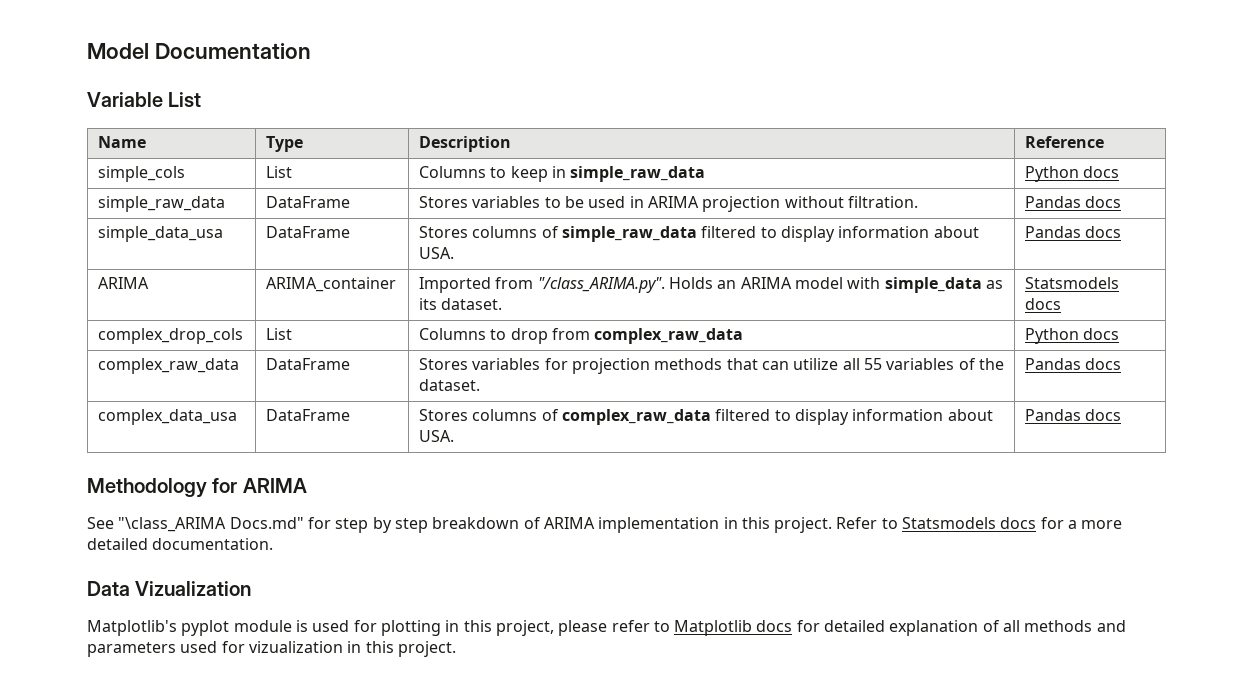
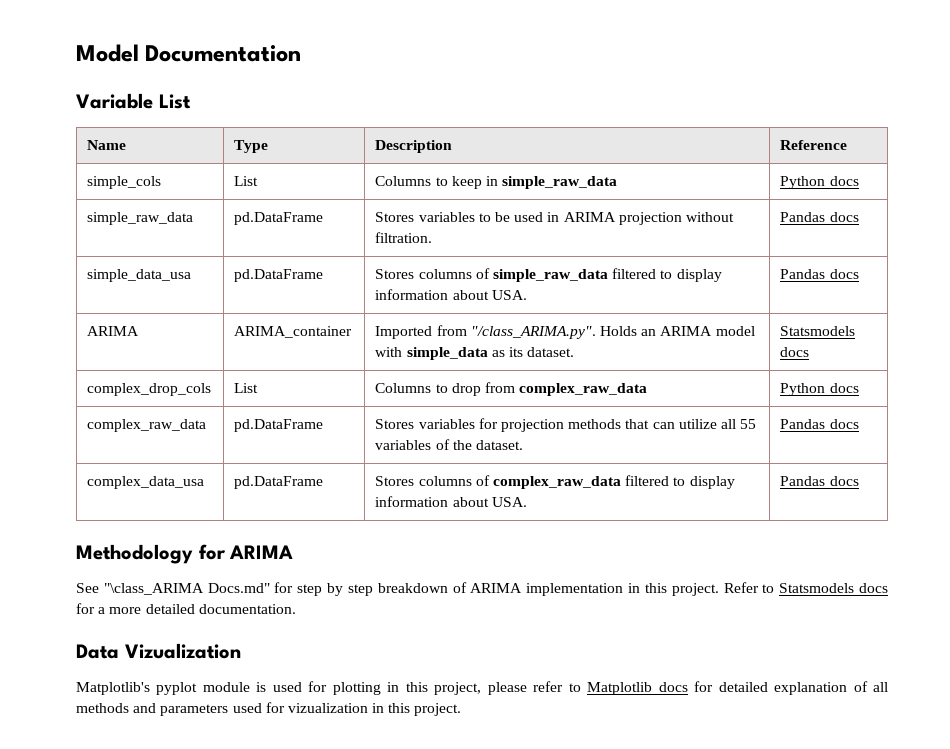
- simple_raw_data | DataFrame | Stores variables to be used in ARIMA projection without filtration. | Pandas docs
+ simple_raw_data | pd.DataFrame | Stores variables to be used in ARIMA projection without filtration. | Pandas docs
- simple_data_usa | DataFrame | Stores columns of simple_raw_data filtered to display information about USA. | Pandas docs
+ simple_data_usa | pd.DataFrame | Stores columns of simple_raw_data filtered to display information about USA. | Pandas docs
- complex_raw_data | DataFrame | Stores variables for projection methods that can utilize all 55 variables of the dataset. | Pandas docs
+ complex_raw_data | pd.DataFrame | Stores variables for projection methods that can utilize all 55 variables of the dataset. | Pandas docs
- complex_data_usa | DataFrame | Stores columns of complex_raw_data filtered to display information about USA. | Pandas docs
+ complex_data_usa | pd.DataFrame | Stores columns of complex_raw_data filtered to display information about USA. | Pandas docs

